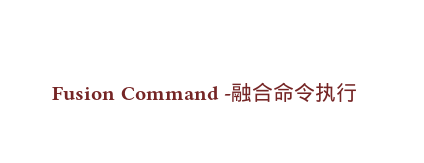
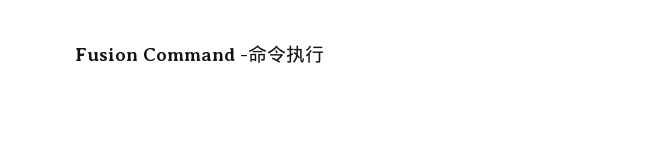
- Fusion Command -融合命令执行
+ Fusion Command -命令执行

